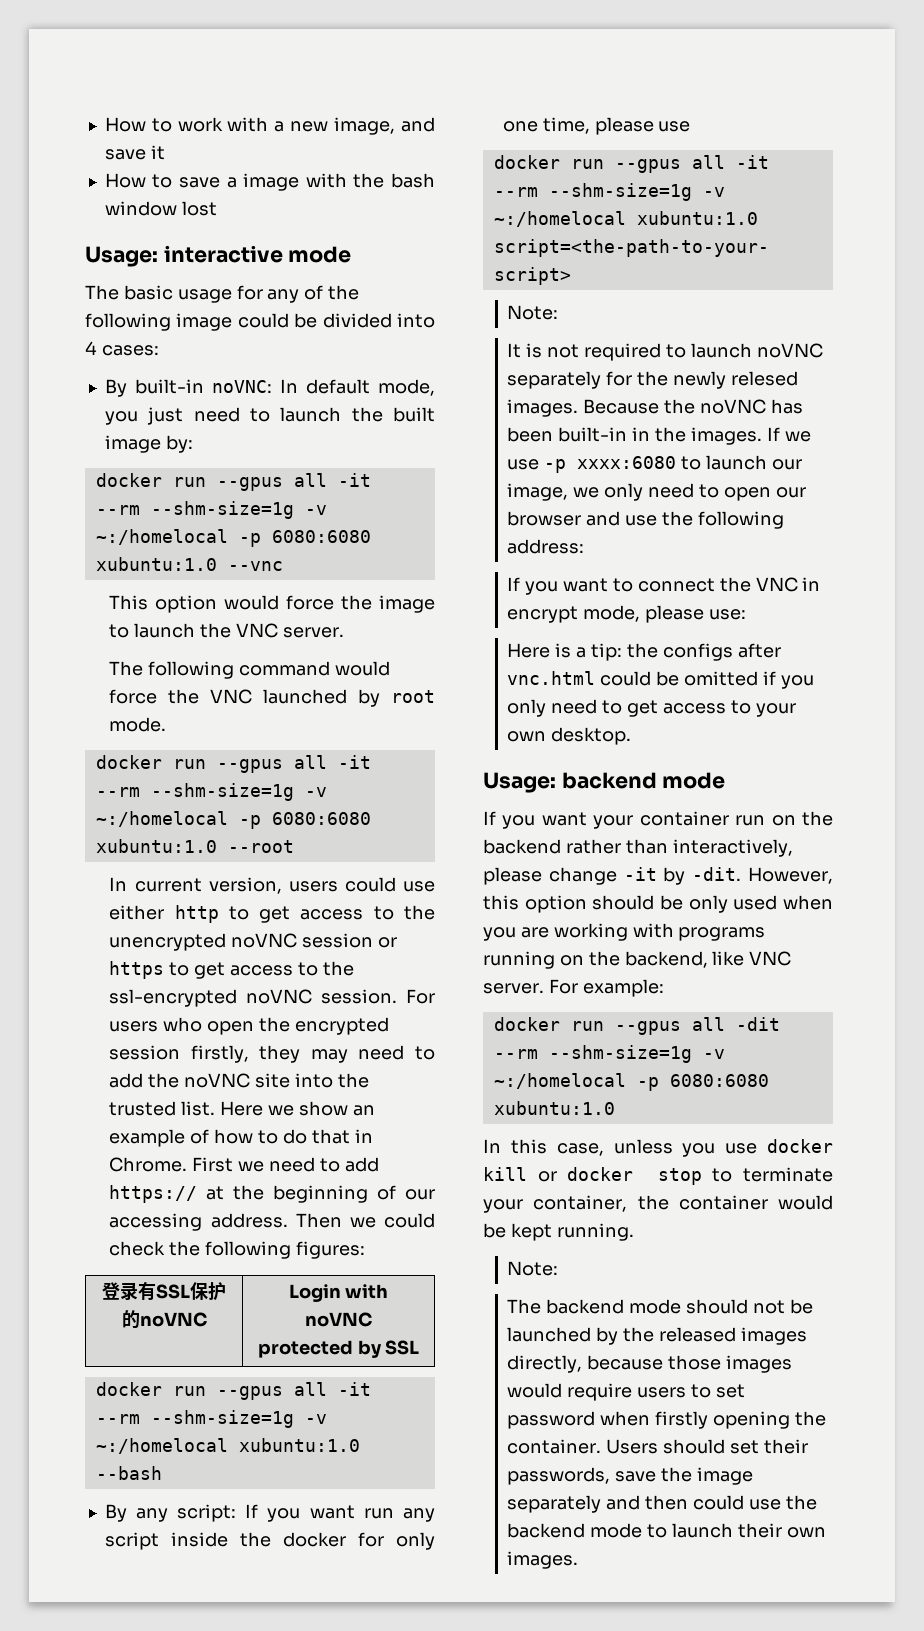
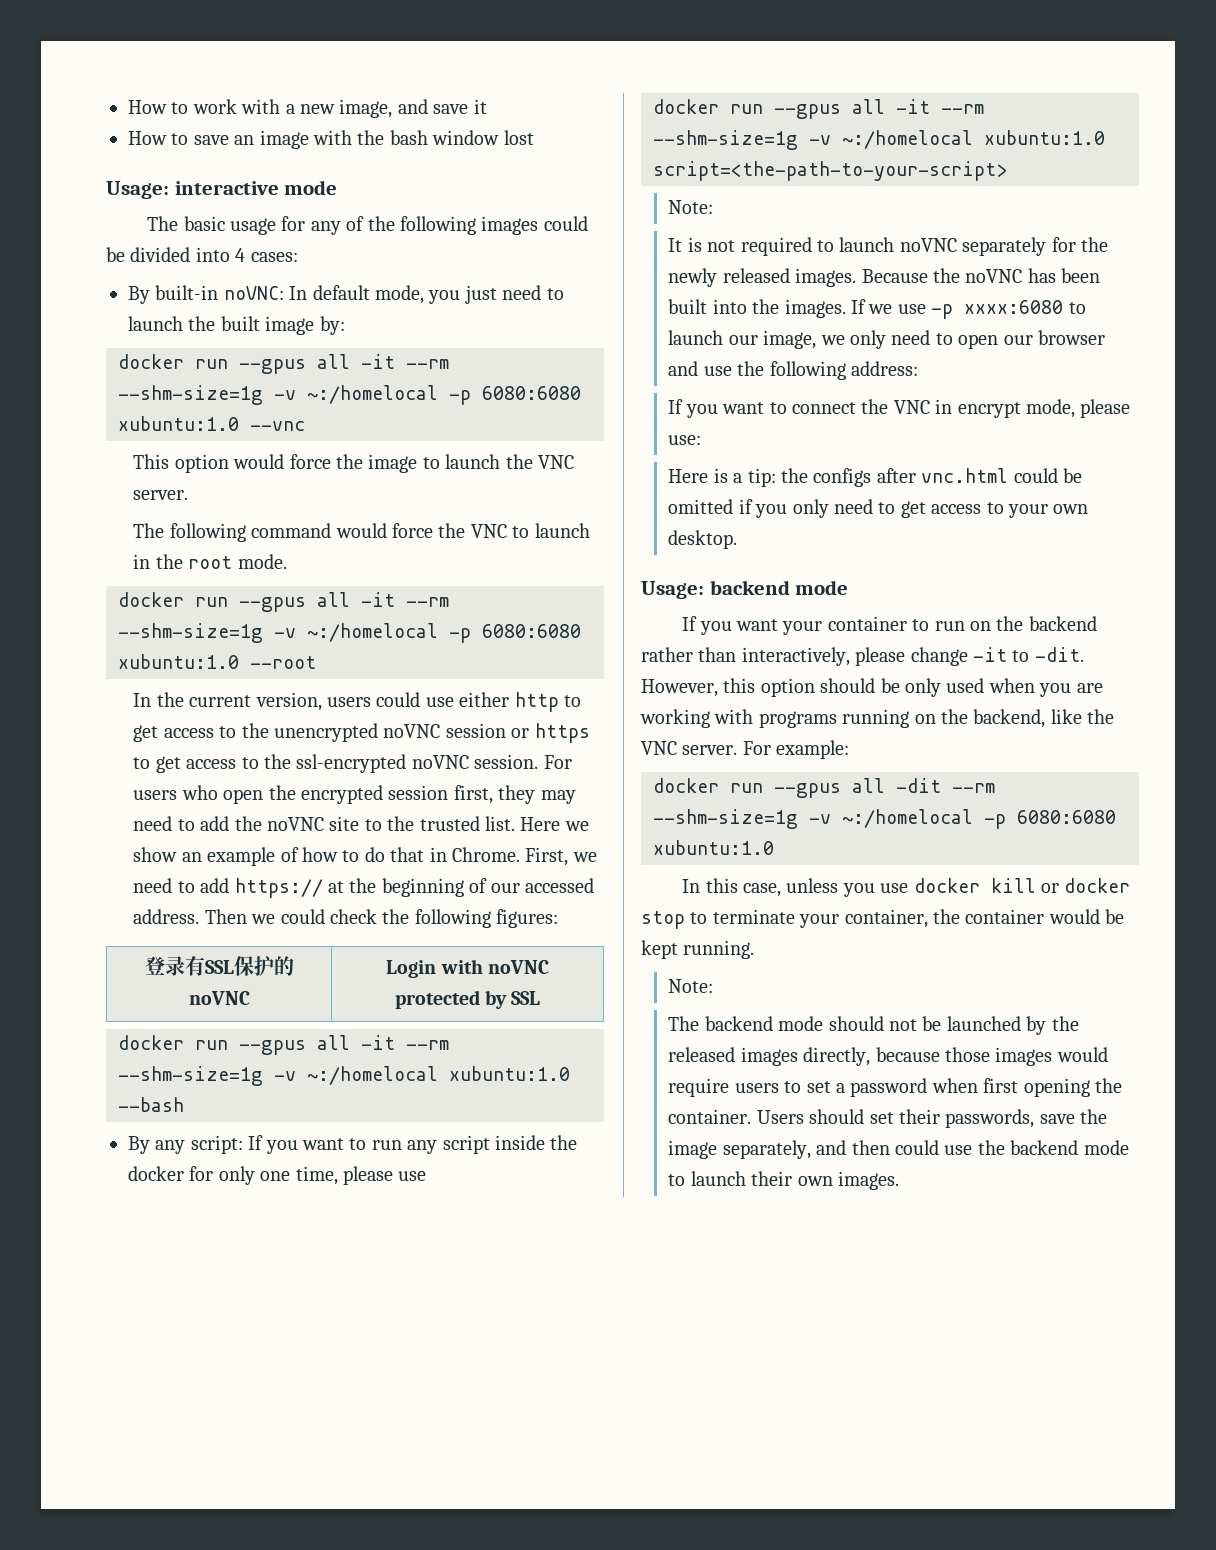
- How to save a image with the bash window lost
+ How to save an image with the bash window lost
- The basic usage for any of the following image could be divided into 4 cases:
+ The basic usage for any of the following images could be divided into 4 cases:
- The following command would force the VNC launched by root mode.
+ The following command would force the VNC to launch in the root mode.
- In current version, users could use either http to get access to the unencrypted noVNC session or https to get access to the ssl-encrypted noVNC session.
+ In the current version, users could use either http to get access to the unencrypted noVNC session or https to get access to the ssl-encrypted noVNC session.
- For users who open the encrypted session firstly, they may need to add the noVNC site into the trusted list.
+ For users who open the encrypted session first, they may need to add the noVNC site to the trusted list.
- First we need to add https:// at the beginning of our accessing address.
+ First, we need to add https:// at the beginning of our accessed address.
- By any script: If you want run any script inside the docker for only one time, please use
+ By any script: If you want to run any script inside the docker for only one time, please use
- It is not required to launch noVNC separately for the newly relesed images.
+ It is not required to launch noVNC separately for the newly released images.
- Because the noVNC has been built-in in the images.
+ Because the noVNC has been built into the images.
- If you want your container run on the backend rather than interactively, please change -it by -dit.
+ If you want your container to run on the backend rather than interactively, please change -it to -dit.
- However, this option should be only used when you are working with programs running on the backend, like VNC server.
+ However, this option should be only used when you are working with programs running on the backend, like the VNC server.
- The backend mode should not be launched by the released images directly, because those images would require users to set password when firstly opening the container.
+ The backend mode should not be launched by the released images directly, because those images would require users to set a password when first opening the container.
- Users should set their passwords, save the image separately and then could use the backend mode to launch their own images.
+ Users should set their passwords, save the image separately, and then could use the backend mode to launch their own images.

